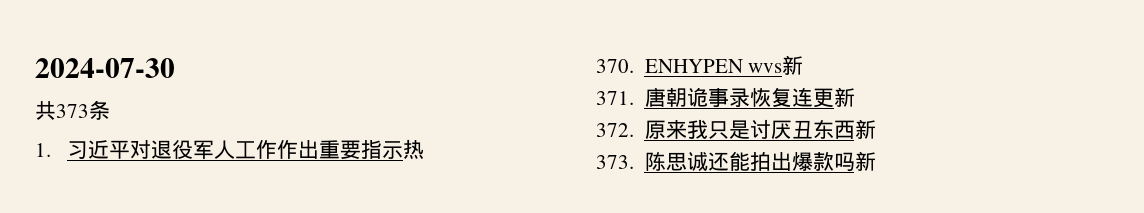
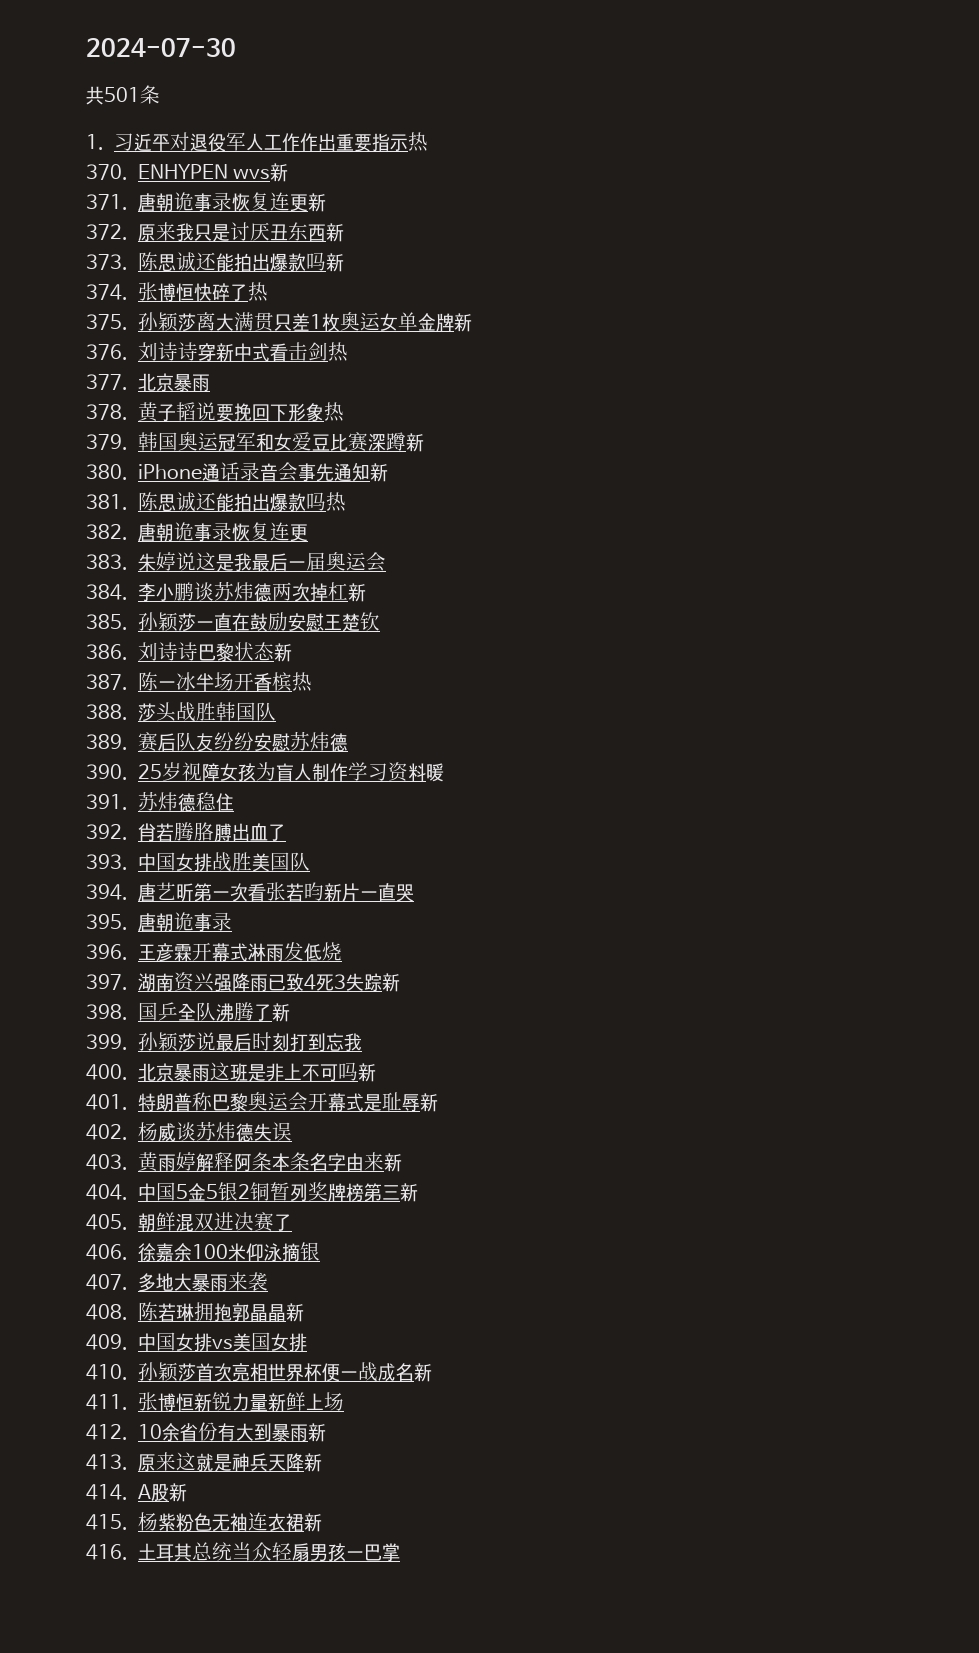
- 共373条
+ 共501条
+ 374.张博恒快碎了热
+ 375.孙颖莎离大满贯只差1枚奥运女单金牌新
+ 376.刘诗诗穿新中式看击剑热
+ 377.北京暴雨
+ 378.黄子韬说要挽回下形象热
+ 379.韩国奥运冠军和女爱豆比赛深蹲新
+ 380. iPhone通话录音会事先通知新
+ 381.陈思诚还能拍出爆款吗热
+ 382.唐朝诡事录恢复连更
+ 383.朱婷说这是我最后一届奥运会
+ 384.李小鹏谈苏炜德两次掉杠新
+ 385.孙颖莎一直在鼓励安慰王楚钦
+ 386.刘诗诗巴黎状态新
+ 387.陈一冰半场开香槟热
+ 388.莎头战胜韩国队
+ 389.赛后队友纷纷安慰苏炜德
+ 390. 25岁视障女孩为盲人制作学习资料暖
+ 391.苏炜德稳住
+ 392.肖若腾胳膊出血了
+ 393.中国女排战胜美国队
+ 394.唐艺昕第一次看张若昀新片一直哭
+ 395.唐朝诡事录
+ 396.王彦霖开幕式淋雨发低烧
+ 397.湖南资兴强降雨已致4死3失踪新
+ 398.国乒全队沸腾了新
+ 399.孙颖莎说最后时刻打到忘我
+ 400.北京暴雨这班是非上不可吗新
+ 401.特朗普称巴黎奥运会开幕式是耻辱新
+ 402.杨威谈苏炜德失误
+ 403.黄雨婷解释阿条本条名字由来新
+ 404.中国5金5银2铜暂列奖牌榜第三新
+ 405.朝鲜混双进决赛了
+ 406.徐嘉余100米仰泳摘银
+ 407.多地大暴雨来袭
+ 408.陈若琳拥抱郭晶晶新
+ 409.中国女排vs美国女排
+ 410.孙颖莎首次亮相世界杯便一战成名新
+ 411.张博恒新锐力量新鲜上场
+ 412. 10余省份有大到暴雨新
+ 413.原来这就是神兵天降新
+ 414. A股新
+ 415.杨紫粉色无袖连衣裙新
+ 416.土耳其总统当众轻扇男孩一巴掌

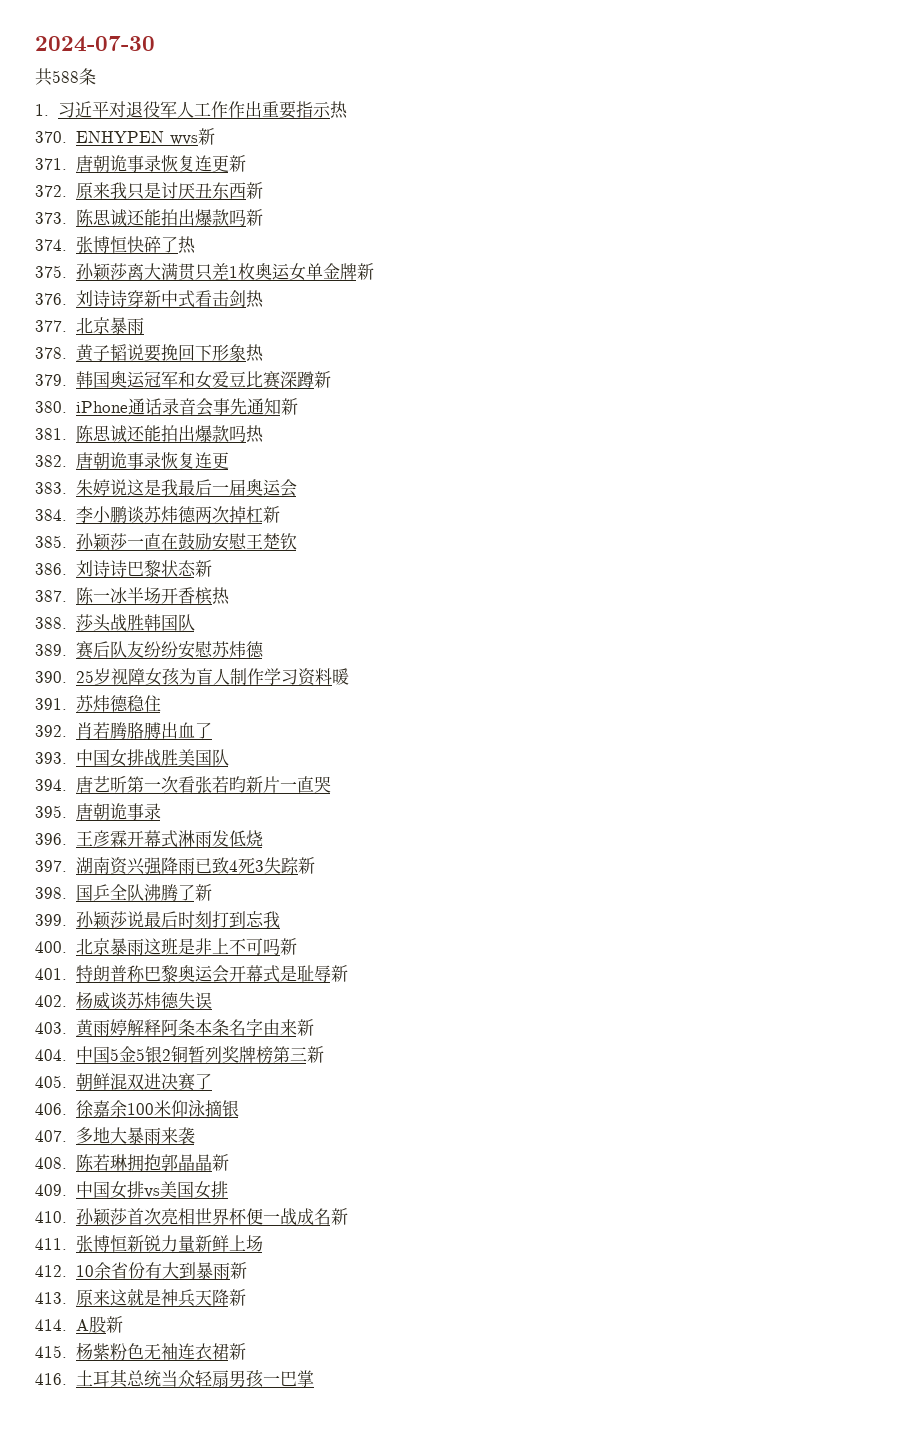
- 共501条
+ 共588条

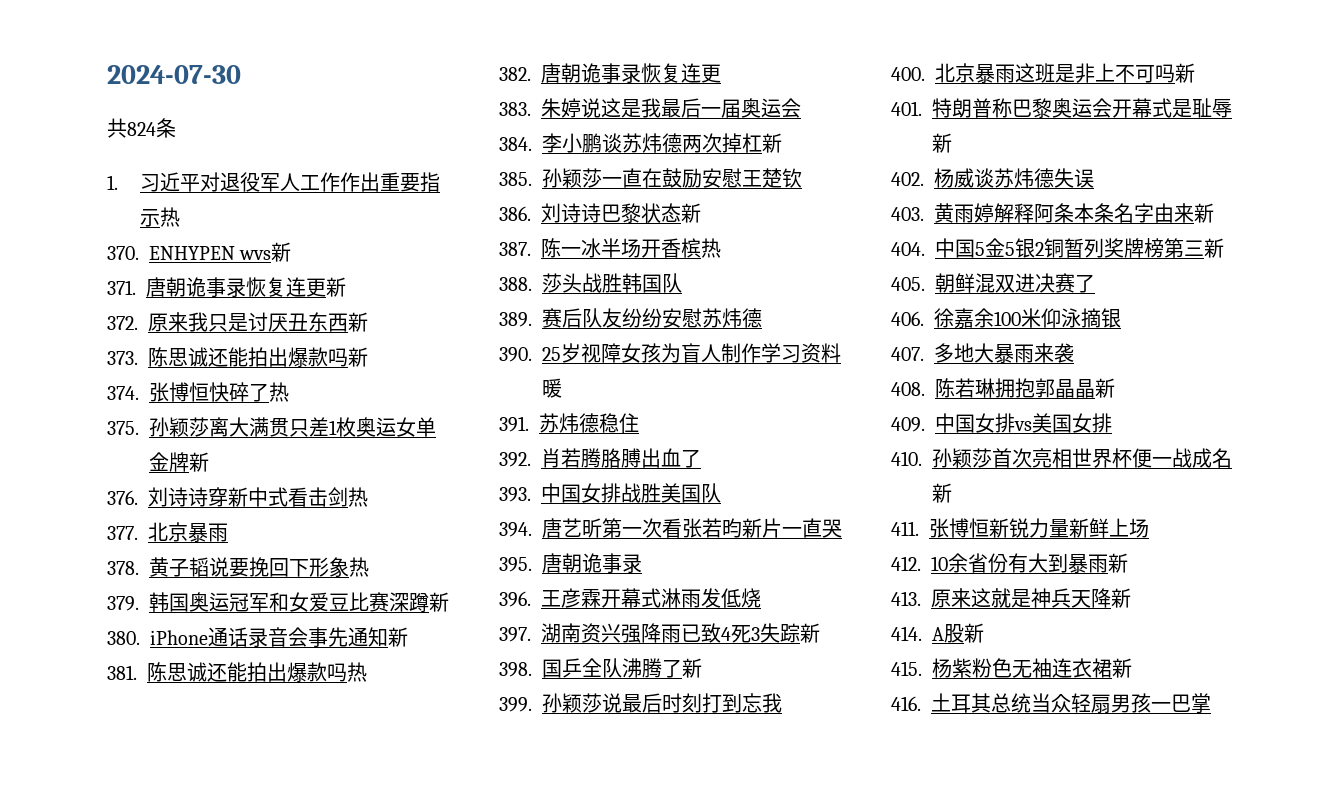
- 共588条
+ 共824条

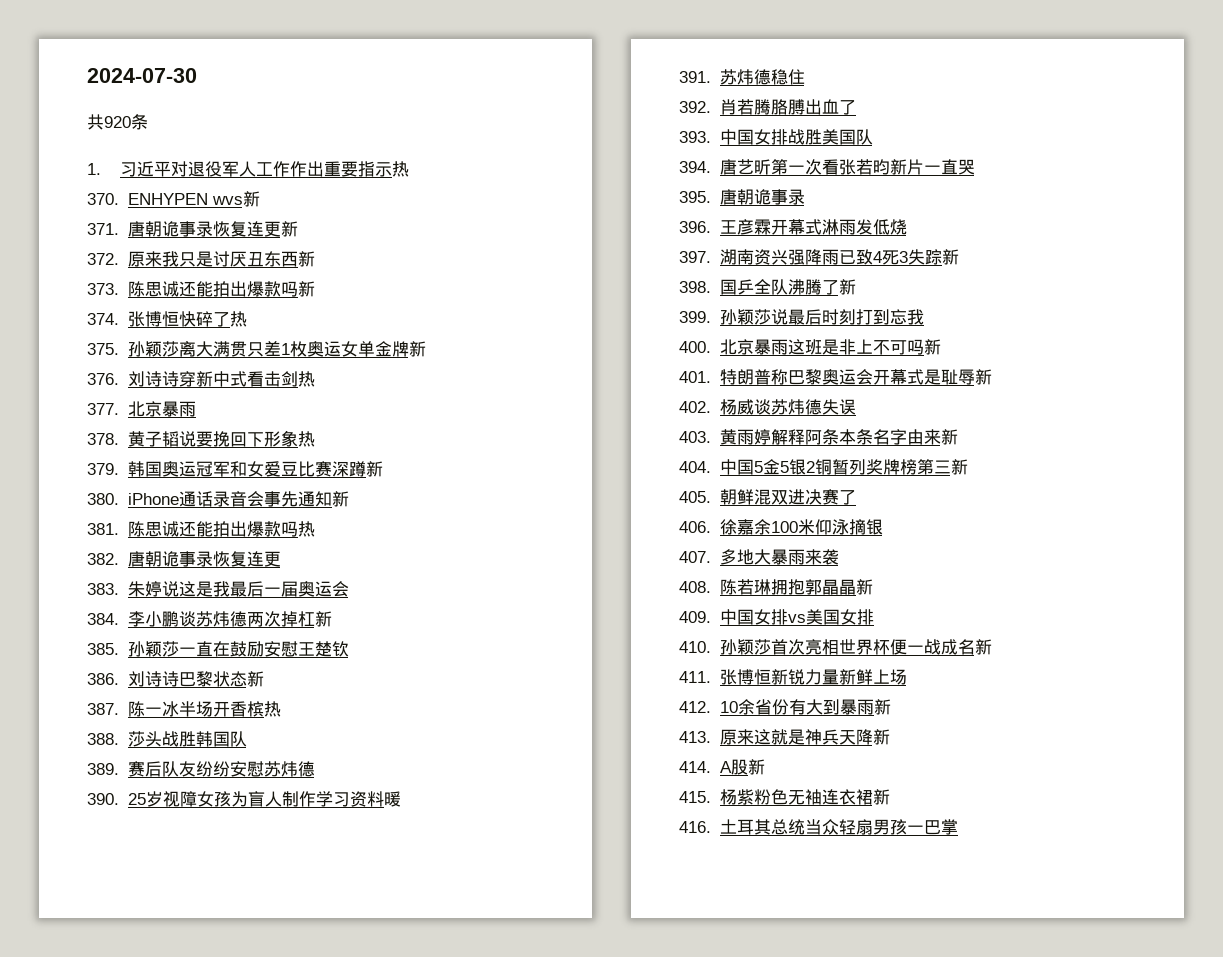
- 共824条
+ 共920条

